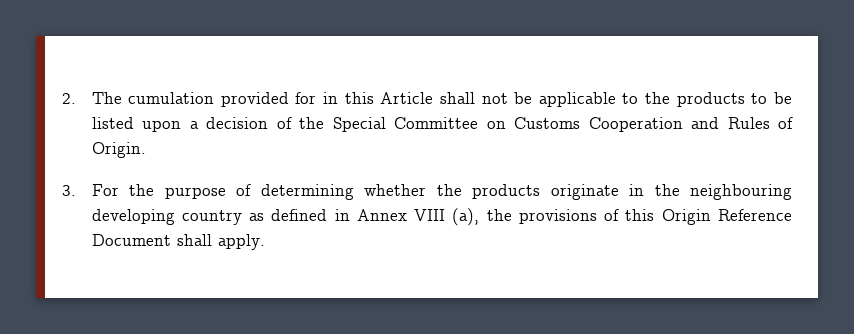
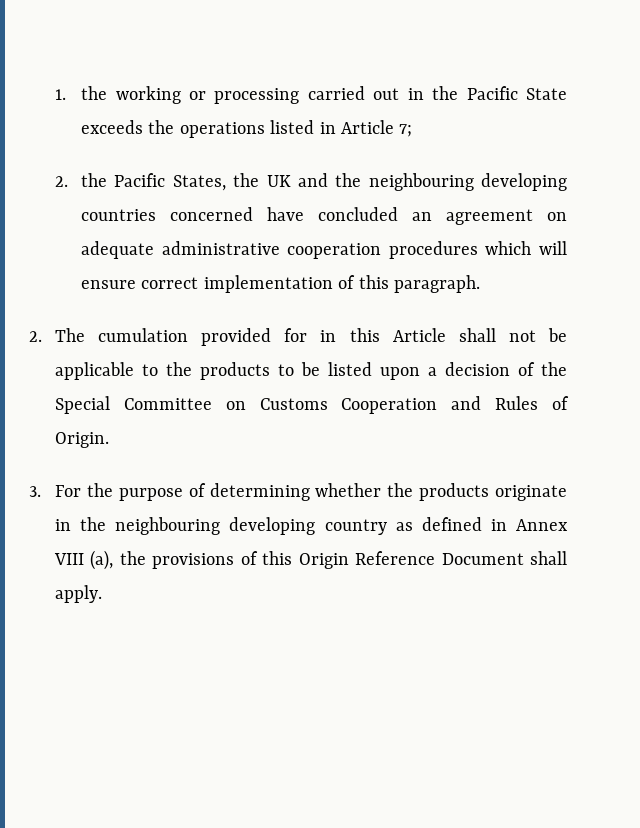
+ 1. the working or processing carried out in the Pacific State exceeds the operations listed in Article 7;
+ 2. the Pacific States, the UK and the neighbouring developing countries concerned have concluded an agreement on adequate administrative cooperation procedures which will ensure correct implementation of this paragraph.

